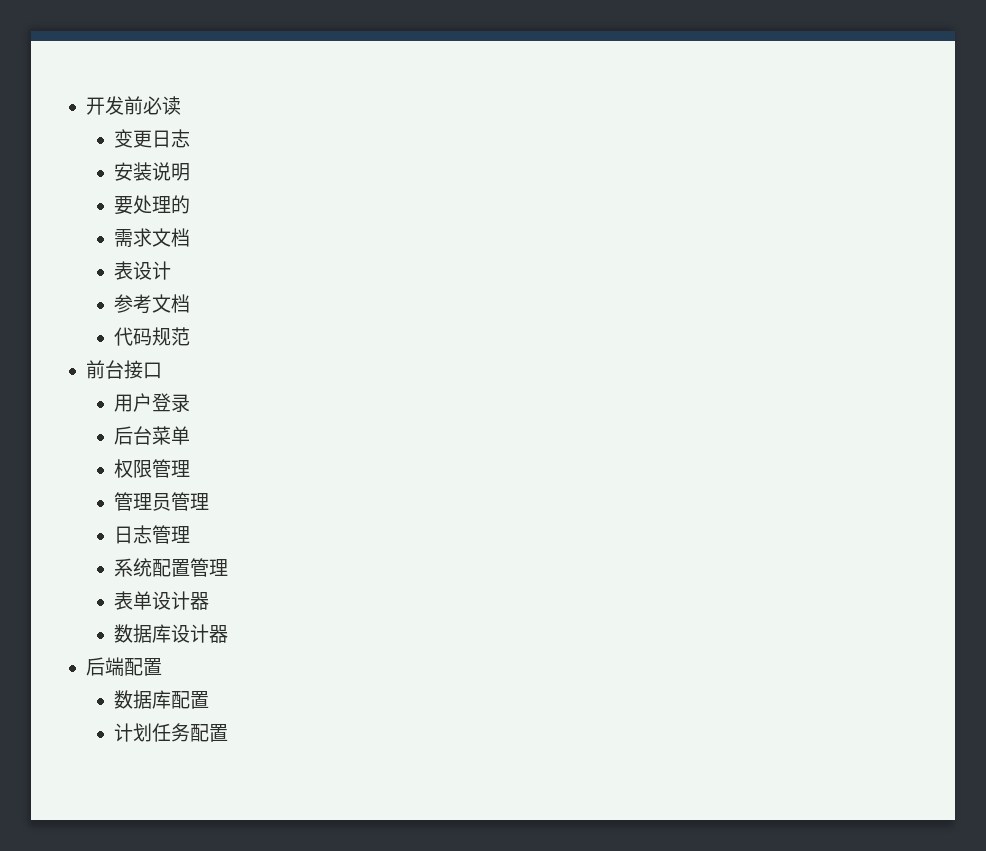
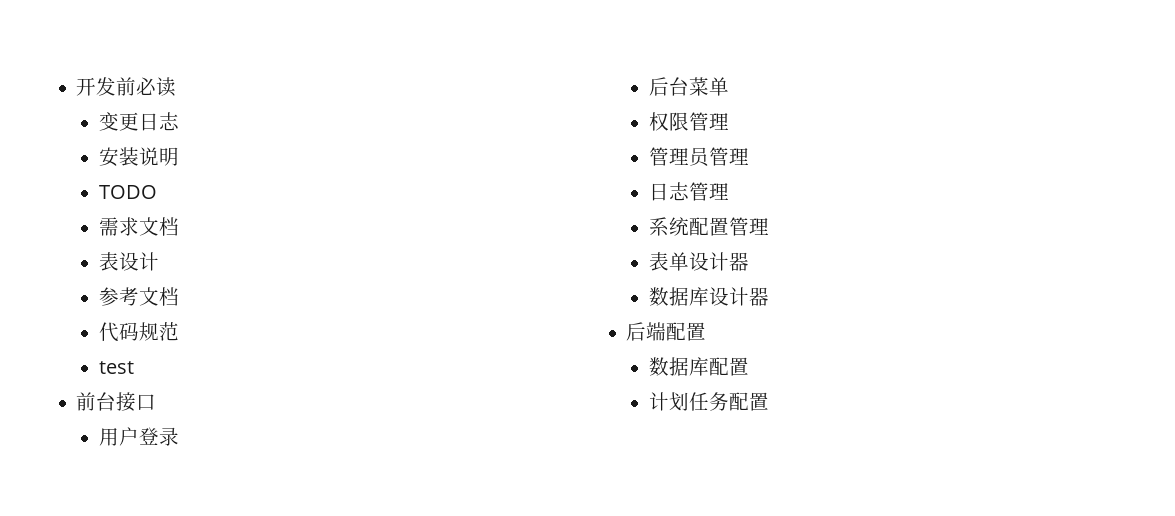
- 要处理的
+ TODO
+ test

